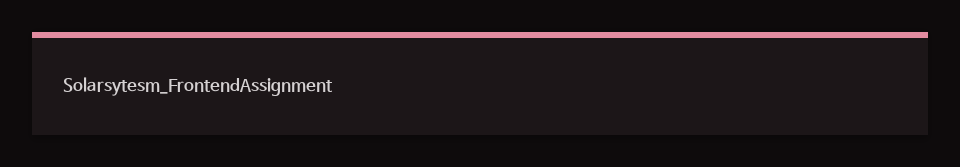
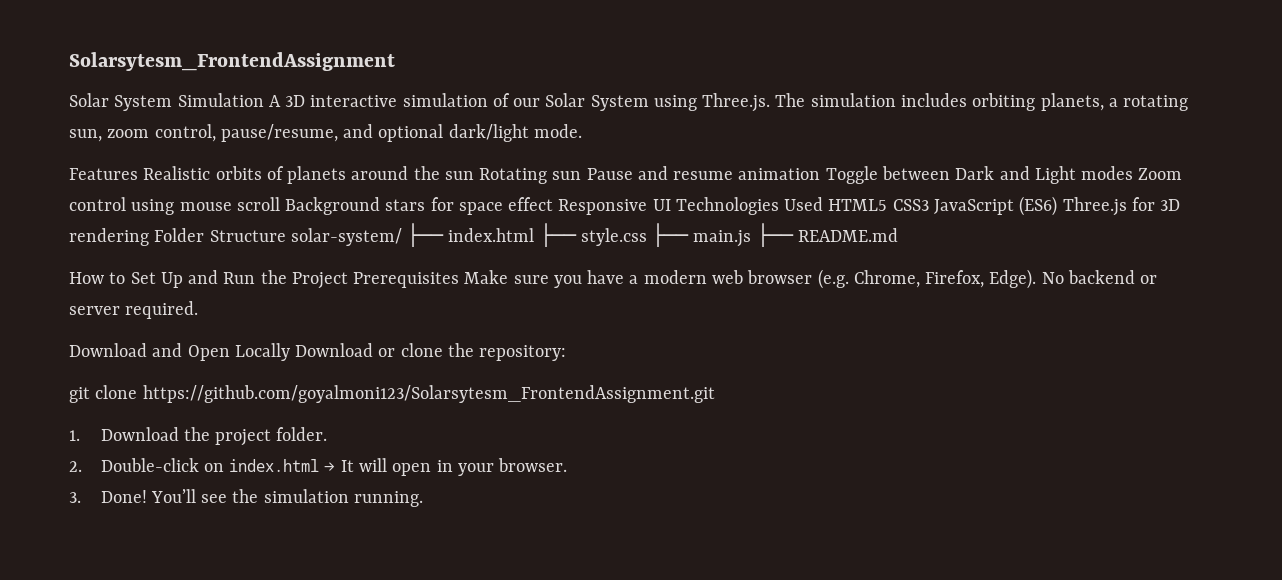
+ Solar System Simulation A 3D interactive simulation of our Solar System using Three.js. The simulation includes orbiting planets, a rotating sun, zoom control, pause/resume, and optional dark/light mode.
+ Features Realistic orbits of planets around the sun Rotating sun Pause and resume animation Toggle between Dark and Light modes Zoom control using mouse scroll Background stars for space effect Responsive UI Technologies Used HTML5 CSS3 JavaScript (ES6) Three.js for 3D rendering Folder Structure solar-system/ ├── index.html ├── style.css ├── main.js ├── README.md
+ How to Set Up and Run the Project Prerequisites Make sure you have a modern web browser (e.g. Chrome, Firefox, Edge). No backend or server required.
+ Download and Open Locally Download or clone the repository:
+ git clone https://github.com/goyalmoni123/Solarsytesm_FrontendAssignment.git
+ 1. Download the project folder.
+ 2. Double-click on index.html → It will open in your browser.
+ 3. Done! You’ll see the simulation running.

